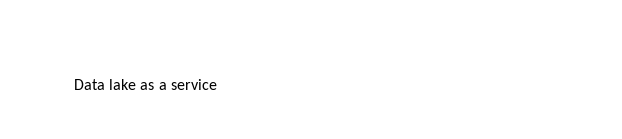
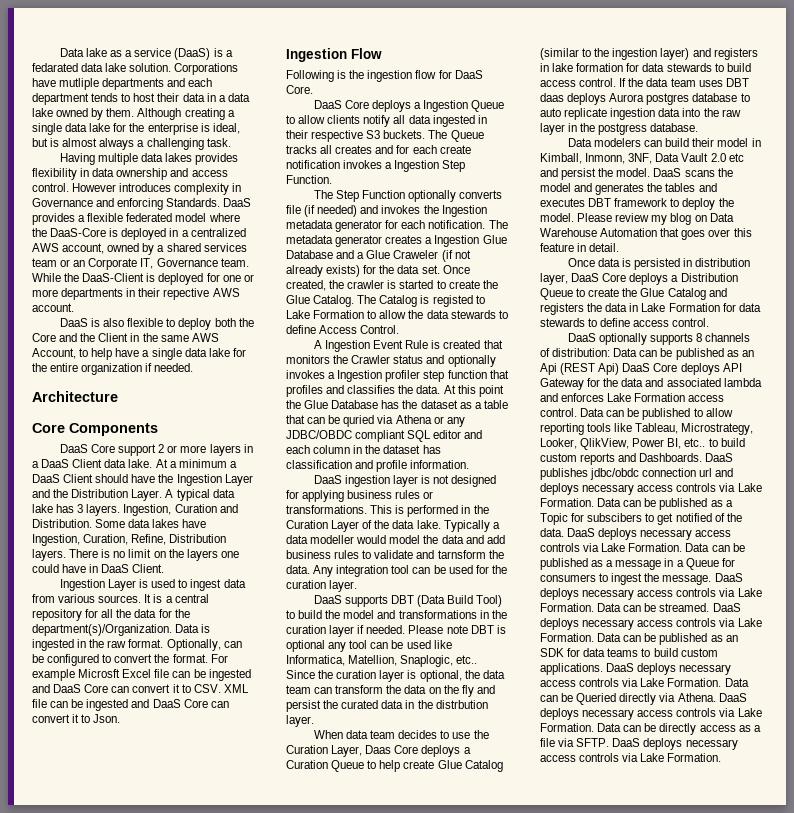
- Data lake as a service
+ Data lake as a service (DaaS) is a fedarated data lake solution. Corporations have mutliple departments and each department tends to host their data in a data lake owned by them. Although creating a single data lake for the enterprise is ideal, but is almost always a challenging task.
+ Having multiple data lakes provides flexibility in data ownership and access control. However introduces complexity in Governance and enforcing Standards. DaaS provides a flexible federated model where the DaaS-Core is deployed in a centralized AWS account, owned by a shared services team or an Corporate IT, Governance team. While the DaaS-Client is deployed for one or more departments in their repective AWS account.
+ DaaS is also flexible to deploy both the Core and the Client in the same AWS Account, to help have a single data lake for the entire organization if needed.
+ Architecture
+ Core Components
+ DaaS Core support 2 or more layers in a DaaS Client data lake. At a minimum a DaaS Client should have the Ingestion Layer and the Distribution Layer. A typical data lake has 3 layers. Ingestion, Curation and Distribution. Some data lakes have Ingestion, Curation, Refine, Distribution layers. There is no limit on the layers one could have in DaaS Client.
+ Ingestion Layer is used to ingest data from various sources. It is a central repository for all the data for the department(s)/Organization. Data is ingested in the raw format. Optionally, can be configured to convert the format. For example Microsft Excel file can be ingested and DaaS Core can convert it to CSV. XML file can be ingested and DaaS Core can convert it to Json.
+ Ingestion Flow
+ Following is the ingestion flow for DaaS Core.
+ DaaS Core deploys a Ingestion Queue to allow clients notify all data ingested in their respective S3 buckets. The Queue tracks all creates and for each create notification invokes a Ingestion Step Function.
+ The Step Function optionally converts file (if needed) and invokes the Ingestion metadata generator for each notification. The metadata generator creates a Ingestion Glue Database and a Glue Craweler (if not already exists) for the data set. Once created, the crawler is started to create the Glue Catalog. The Catalog is registed to Lake Formation to allow the data stewards to define Access Control.
+ A Ingestion Event Rule is created that monitors the Crawler status and optionally invokes a Ingestion profiler step function that profiles and classifies the data. At this point the Glue Database has the dataset as a table that can be quried via Athena or any JDBC/OBDC compliant SQL editor and each column in the dataset has classification and profile information.
+ DaaS ingestion layer is not designed for applying business rules or transformations. This is performed in the Curation Layer of the data lake. Typically a data modeller would model the data and add business rules to validate and tarnsform the data. Any integration tool can be used for the curation layer.
+ DaaS supports DBT (Data Build Tool) to build the model and transformations in the curation layer if needed. Please note DBT is optional any tool can be used like Informatica, Matellion, Snaplogic, etc.. Since the curation layer is optional, the data team can transform the data on the fly and persist the curated data in the distrbution layer.
+ When data team decides to use the Curation Layer, Daas Core deploys a Curation Queue to help create Glue Catalog (similar to the ingestion layer) and registers in lake formation for data stewards to build access control. If the data team uses DBT daas deploys Aurora postgres database to auto replicate ingestion data into the raw layer in the postgress database.
+ Data modelers can build their model in Kimball, Inmonn, 3NF, Data Vault 2.0 etc and persist the model. DaaS scans the model and generates the tables and executes DBT framework to deploy the model. Please review my blog on Data Warehouse Automation that goes over this feature in detail.
+ Once data is persisted in distribution layer, DaaS Core deploys a Distribution Queue to create the Glue Catalog and registers the data in Lake Formation for data stewards to define access control.
+ DaaS optionally supports 8 channels of distribution: Data can be published as an Api (REST Api) DaaS Core deploys API Gateway for the data and associated lambda and enforces Lake Formation access control. Data can be published to allow reporting tools like Tableau, Microstrategy, Looker, QlikView, Power BI, etc.. to build custom reports and Dashboards. DaaS publishes jdbc/obdc connection url and deploys necessary access controls via Lake Formation. Data can be published as a Topic for subscibers to get notified of the data. DaaS deploys necessary access controls via Lake Formation. Data can be published as a message in a Queue for consumers to ingest the message. DaaS deploys necessary access controls via Lake Formation. Data can be streamed. DaaS deploys necessary access controls via Lake Formation. Data can be published as an SDK for data teams to build custom applications. DaaS deploys necessary access controls via Lake Formation. Data can be Queried directly via Athena. DaaS deploys necessary access controls via Lake Formation. Data can be directly access as a file via SFTP. DaaS deploys necessary access controls via Lake Formation.

